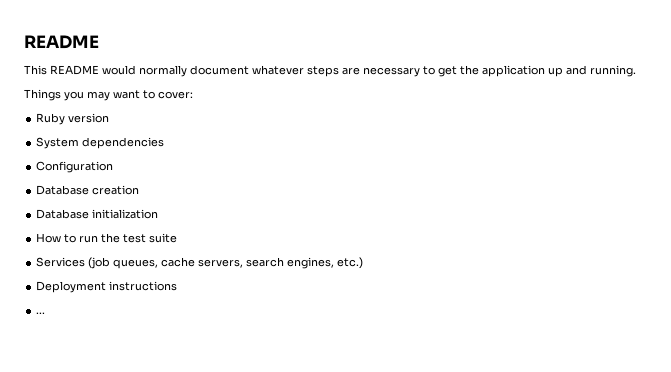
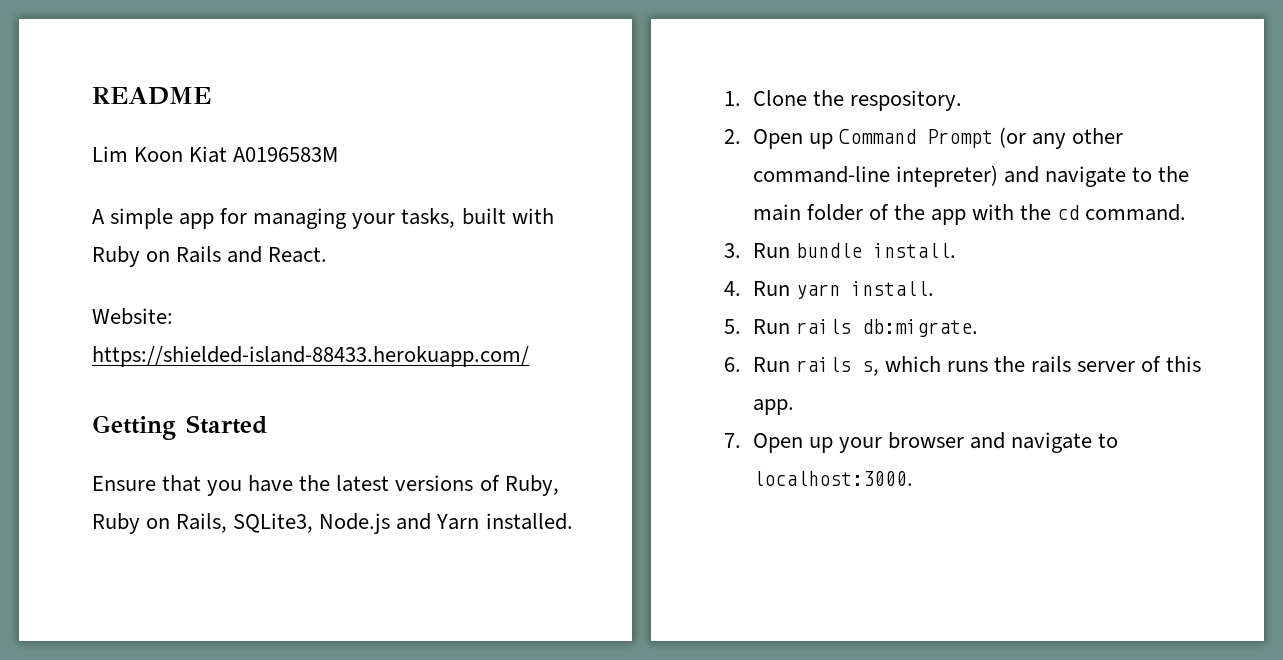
- This README would normally document whatever steps are necessary to get the application up and running.
- Things you may want to cover:
- Ruby version
- System dependencies
- Configuration
- Database creation
- Database initialization
- How to run the test suite
- Services (job queues, cache servers, search engines, etc.)
- Deployment instructions
- ...
+ Lim Koon Kiat A0196583M
+ A simple app for managing your tasks, built with Ruby on Rails and React.
+ Website: https://shielded-island-88433.herokuapp.com/
+ Getting Started
+ Ensure that you have the latest versions of Ruby, Ruby on Rails, SQLite3, Node.js and Yarn installed.
+ 1. Clone the respository.
+ 2. Open up Command Prompt (or any other command-line intepreter) and navigate to the main folder of the app with the cd command.
+ 3. Run bundle install.
+ 4. Run yarn install.
+ 5. Run rails db:migrate.
+ 6. Run rails s, which runs the rails server of this app.
+ 7. Open up your browser and navigate to localhost:3000.

